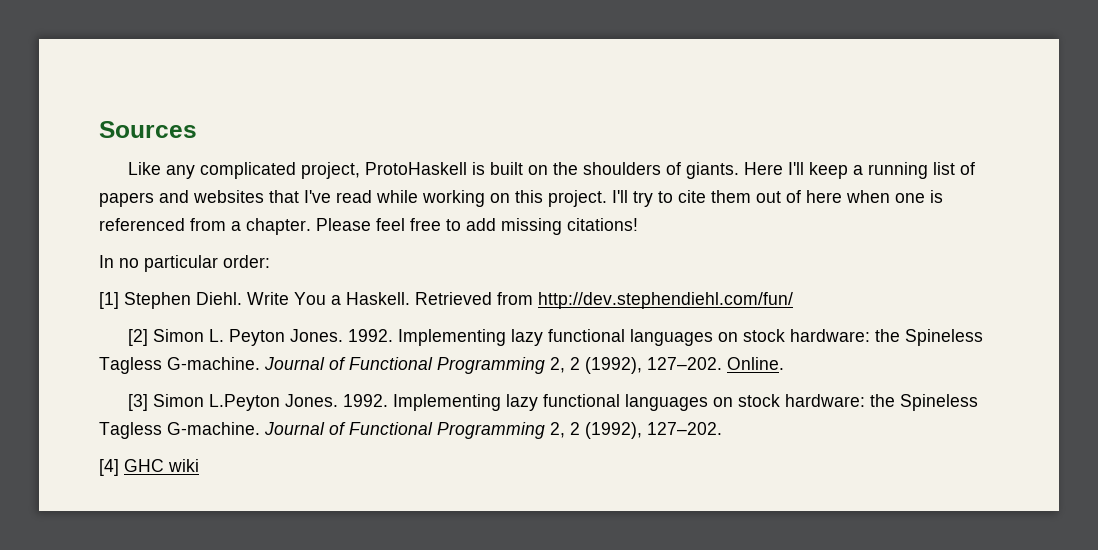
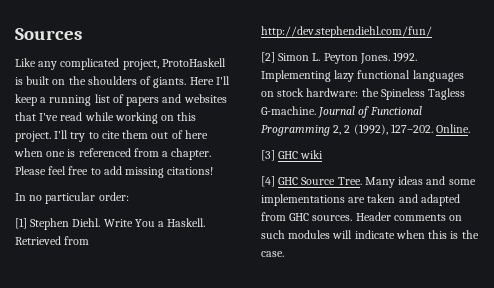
- [3] Simon L.Peyton Jones. 1992. Implementing lazy functional languages on stock hardware: the Spineless Tagless G-machine. Journal of Functional Programming 2, 2 (1992), 127–202.
- [4] GHC wiki
+ [3] GHC wiki
+ [4] GHC Source Tree. Many ideas and some implementations are taken and adapted from GHC sources. Header comments on such modules will indicate when this is the case.

